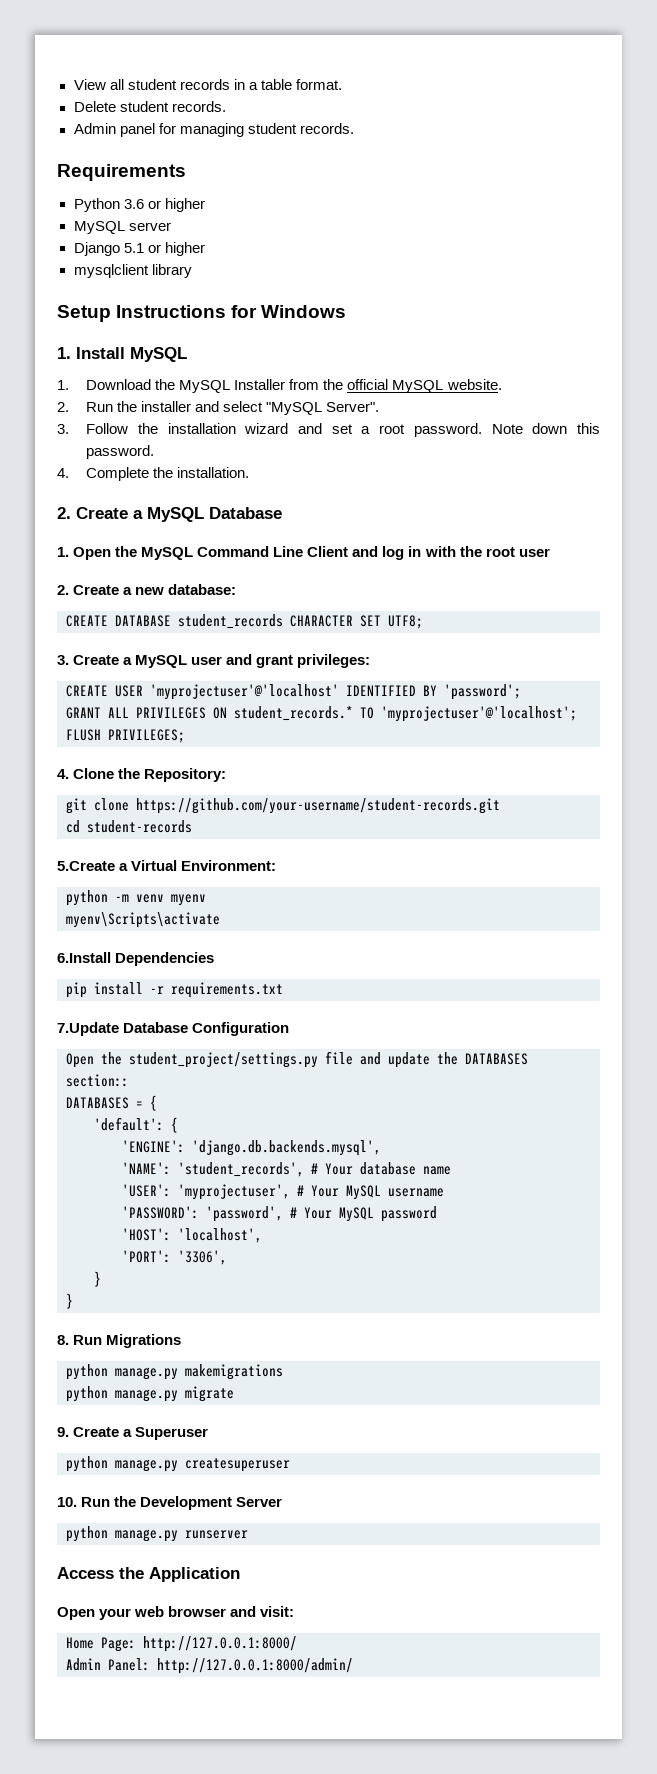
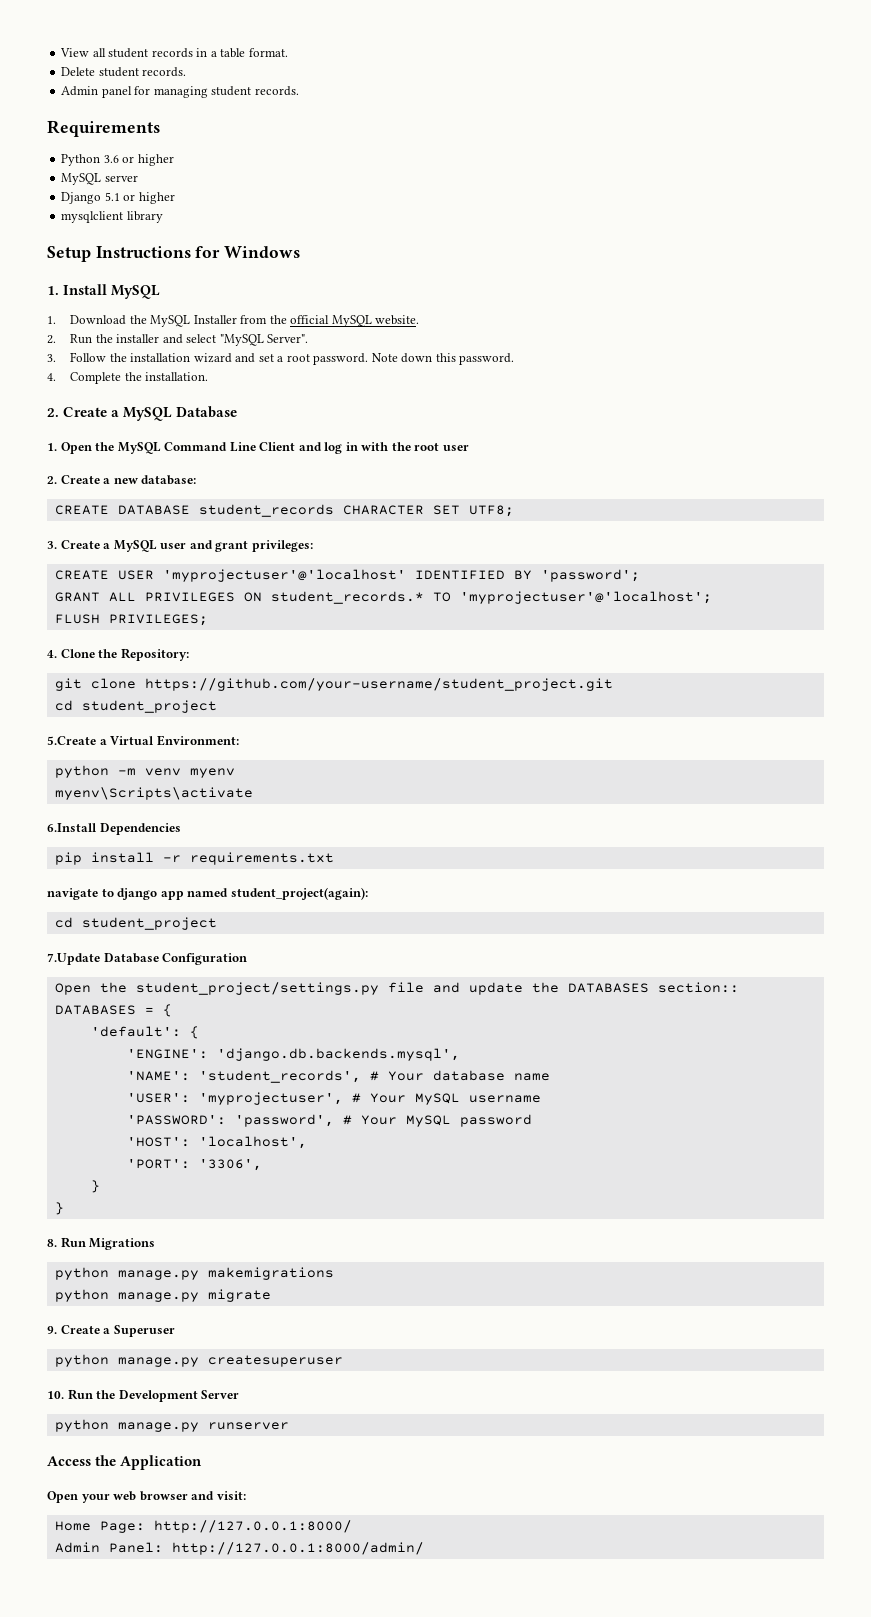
- git clone https://github.com/your-username/student-records.git
- cd student-records
+ git clone https://github.com/your-username/student_project.git
+ cd student_project
+ navigate to django app named student_project(again):
+ cd student_project

